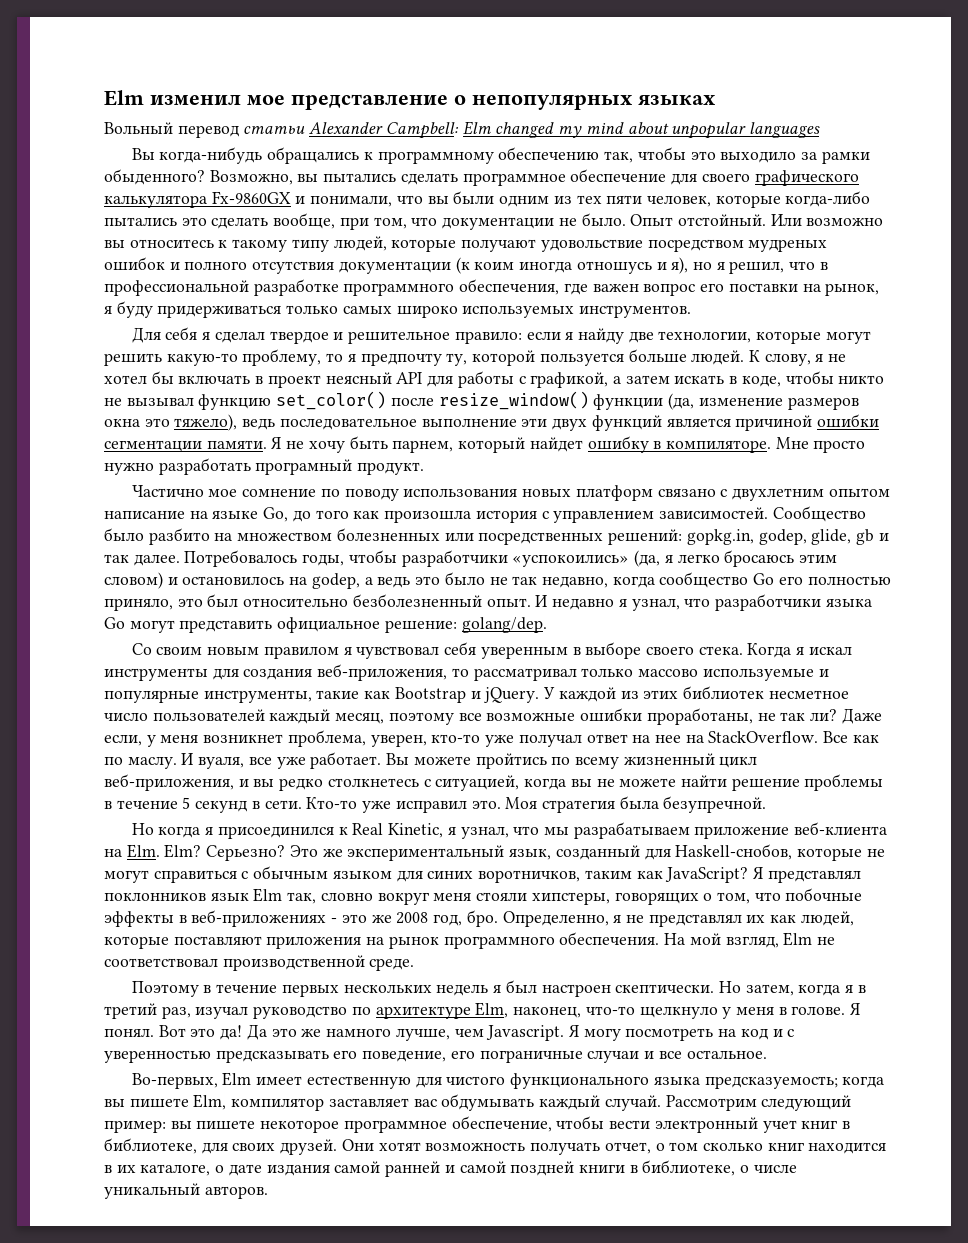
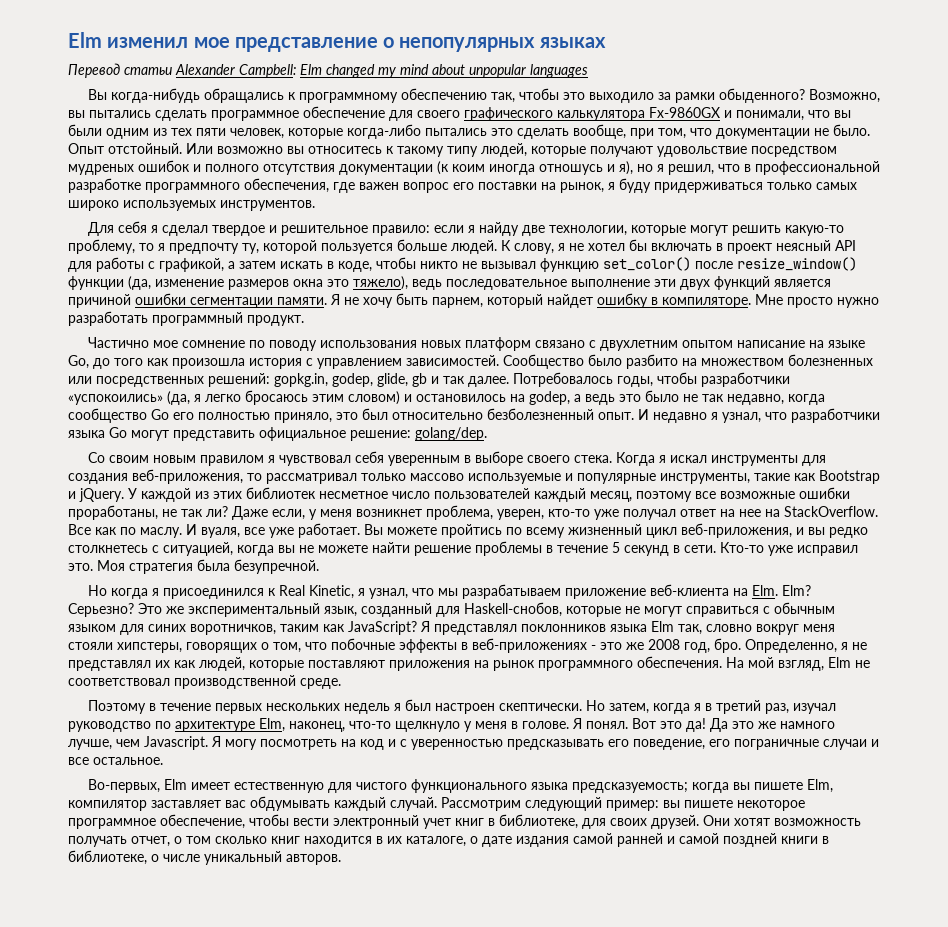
- Вольный перевод статьи Alexander Campbell: Elm changed my mind about unpopular languages
+ Перевод статьи Alexander Campbell: Elm changed my mind about unpopular languages
- Мне просто нужно разработать програмный продукт.
+ Мне просто нужно разработать программный продукт.
- Я представлял поклонников язык Elm так, словно вокруг меня стояли хипстеры, говорящих о том, что побочные эффекты в веб-приложениях - это же 2008 год, бро.
+ Я представлял поклонников языка Elm так, словно вокруг меня стояли хипстеры, говорящих о том, что побочные эффекты в веб-приложениях - это же 2008 год, бро.

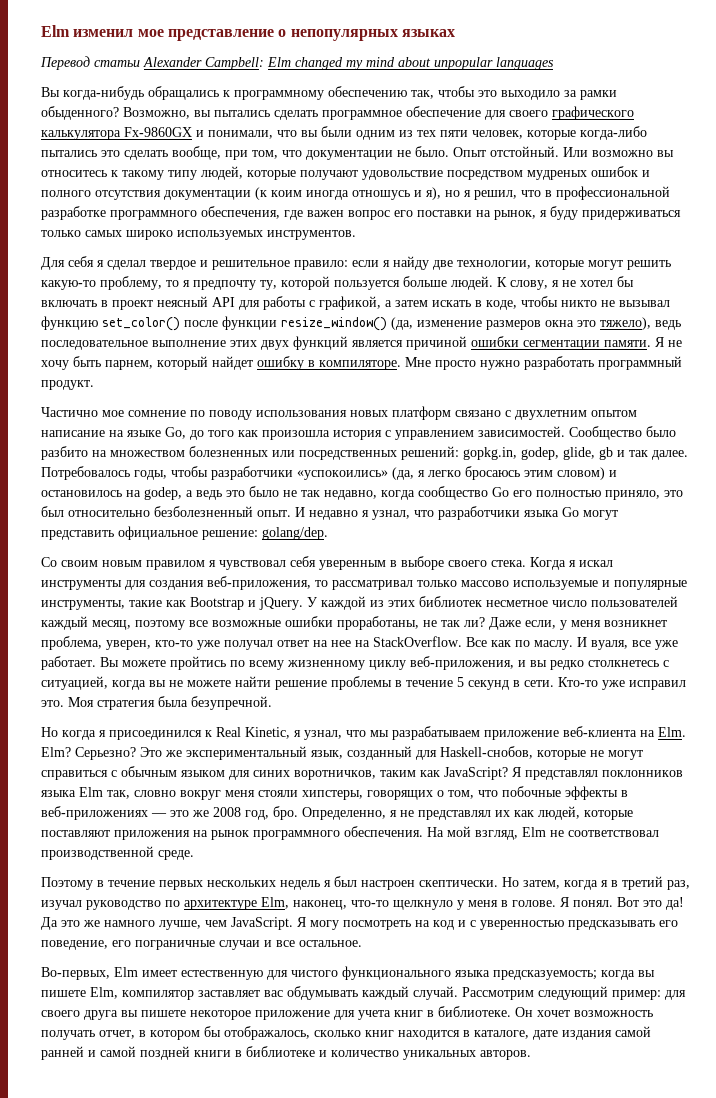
- К слову, я не хотел бы включать в проект неясный API для работы с графикой, а затем искать в коде, чтобы никто не вызывал функцию set_color() после resize_window() функции (да, изменение размеров окна это тяжело), ведь последовательное выполнение эти двух функций является причиной ошибки сегментации памяти.
+ К слову, я не хотел бы включать в проект неясный API для работы с графикой, а затем искать в коде, чтобы никто не вызывал функцию set_color() после функции resize_window() (да, изменение размеров окна это тяжело), ведь последовательное выполнение этих двух функций является причиной ошибки сегментации памяти.
- Вы можете пройтись по всему жизненный цикл веб-приложения, и вы редко столкнетесь с ситуацией, когда вы не можете найти решение проблемы в течение 5 секунд в сети.
+ Вы можете пройтись по всему жизненному циклу веб-приложения, и вы редко столкнетесь с ситуацией, когда вы не можете найти решение проблемы в течение 5 секунд в сети.
- Я представлял поклонников языка Elm так, словно вокруг меня стояли хипстеры, говорящих о том, что побочные эффекты в веб-приложениях - это же 2008 год, бро.
+ Я представлял поклонников языка Elm так, словно вокруг меня стояли хипстеры, говорящих о том, что побочные эффекты в веб-приложениях — это же 2008 год, бро.
- Да это же намного лучше, чем Javascript.
+ Да это же намного лучше, чем JavaScript.
- Рассмотрим следующий пример: вы пишете некоторое программное обеспечение, чтобы вести электронный учет книг в библиотеке, для своих друзей. Они хотят возможность получать отчет, о том сколько книг находится в их каталоге, о дате издания самой ранней и самой поздней книги в библиотеке, о числе уникальный авторов.
+ Рассмотрим следующий пример: для своего друга вы пишете некоторое приложение для учета книг в библиотеке. Он хочет возможность получать отчет, в котором бы отображалось, сколько книг находится в каталоге, дате издания самой ранней и самой поздней книги в библиотеке и количество уникальных авторов.

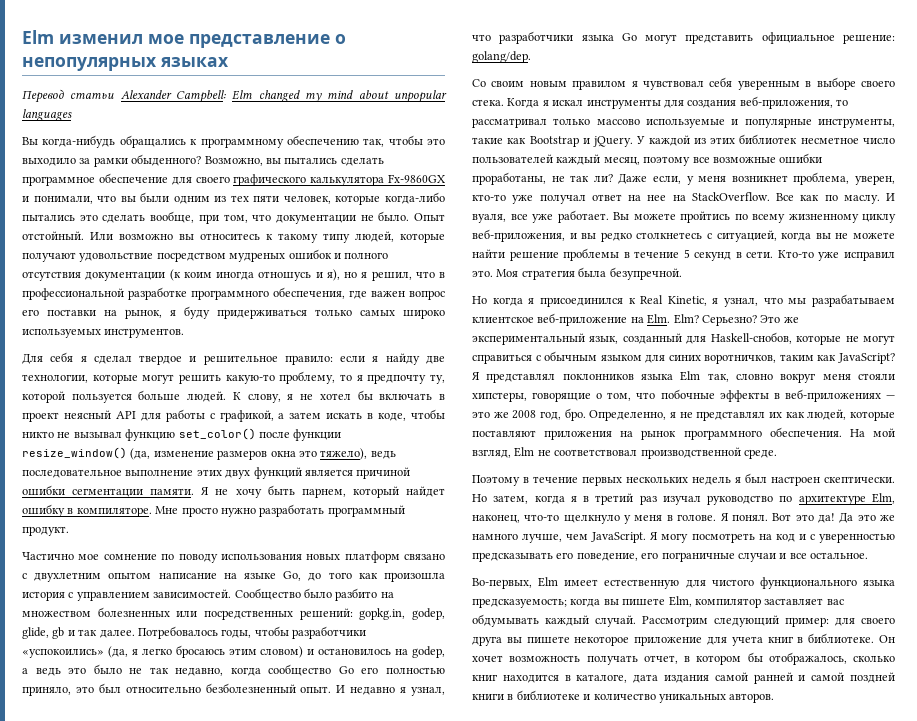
- Но когда я присоединился к Real Kinetic, я узнал, что мы разрабатываем приложение веб-клиента на Elm. Elm?
+ Но когда я присоединился к Real Kinetic, я узнал, что мы разрабатываем клиентское веб-приложение на Elm. Elm?
- Я представлял поклонников языка Elm так, словно вокруг меня стояли хипстеры, говорящих о том, что побочные эффекты в веб-приложениях — это же 2008 год, бро.
+ Я представлял поклонников языка Elm так, словно вокруг меня стояли хипстеры, говорящие о том, что побочные эффекты в веб-приложениях — это же 2008 год, бро.
- Но затем, когда я в третий раз, изучал руководство по архитектуре Elm, наконец, что-то щелкнуло у меня в голове.
+ Но затем, когда я в третий раз изучал руководство по архитектуре Elm, наконец, что-то щелкнуло у меня в голове.
- Он хочет возможность получать отчет, в котором бы отображалось, сколько книг находится в каталоге, дате издания самой ранней и самой поздней книги в библиотеке и количество уникальных авторов.
+ Он хочет возможность получать отчет, в котором бы отображалось, сколько книг находится в каталоге, дата издания самой ранней и самой поздней книги в библиотеке и количество уникальных авторов.

